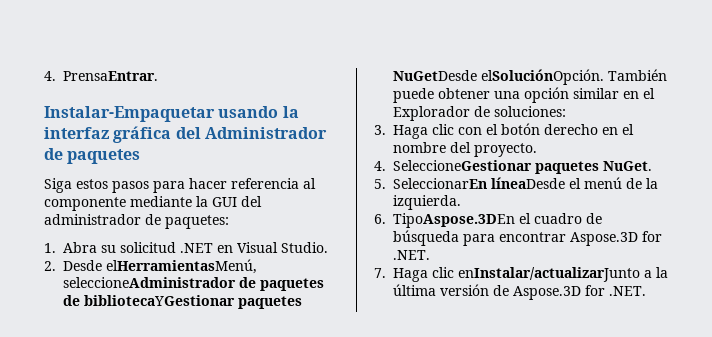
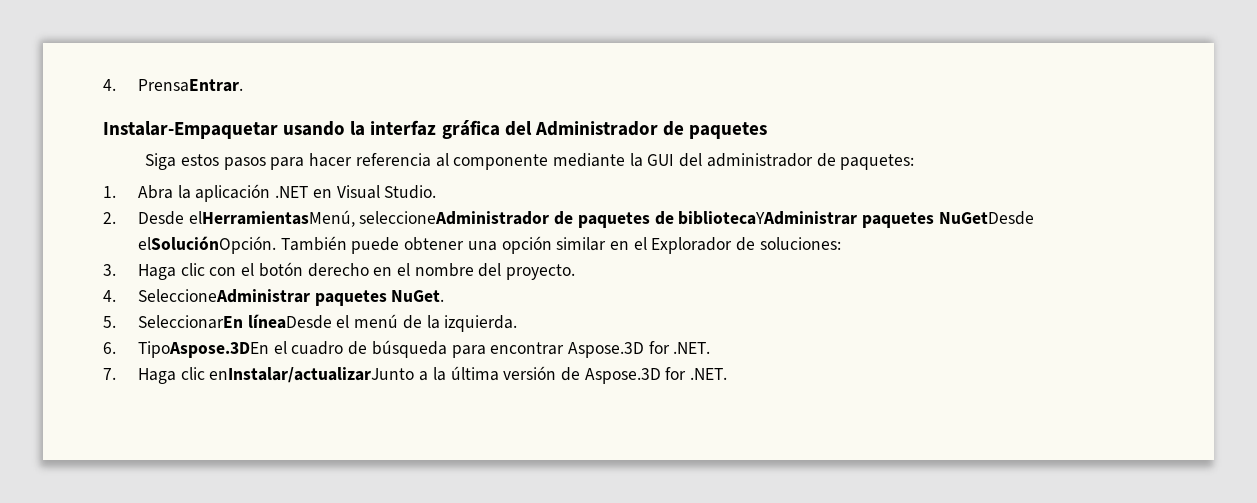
- 1. Abra su solicitud .NET en Visual Studio.
+ 1. Abra la aplicación .NET en Visual Studio.
- 2. Desde elHerramientasMenú, seleccioneAdministrador de paquetes de bibliotecaYGestionar paquetes NuGetDesde elSoluciónOpción.
+ 2. Desde elHerramientasMenú, seleccioneAdministrador de paquetes de bibliotecaYAdministrar paquetes NuGetDesde elSoluciónOpción.
- 4. SeleccioneGestionar paquetes NuGet.
+ 4. SeleccioneAdministrar paquetes NuGet.

